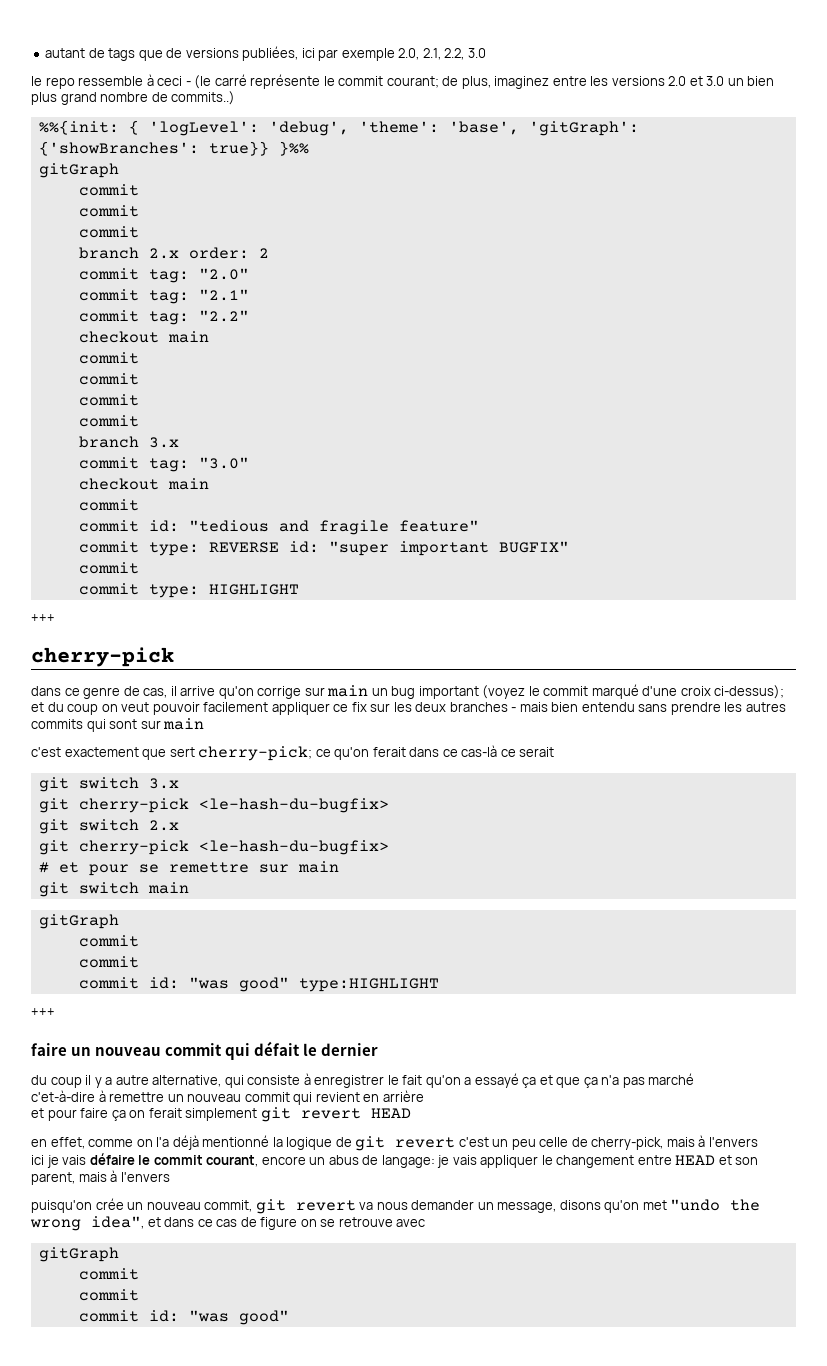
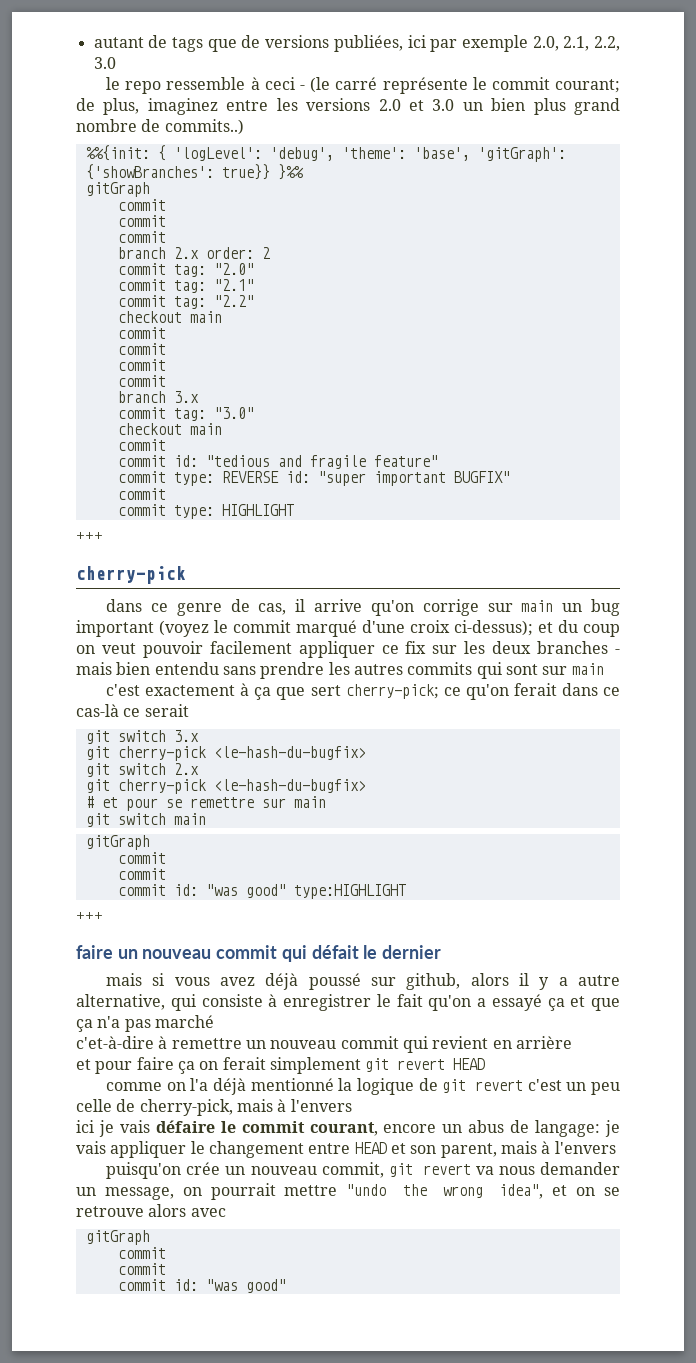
- c'est exactement que sert cherry-pick; ce qu'on ferait dans ce cas-là ce serait
+ c'est exactement à ça que sert cherry-pick; ce qu'on ferait dans ce cas-là ce serait
- du coup il y a autre alternative, qui consiste à enregistrer le fait qu'on a essayé ça et que ça n'a pas marché
+ mais si vous avez déjà poussé sur github, alors il y a autre alternative, qui consiste à enregistrer le fait qu'on a essayé ça et que ça n'a pas marché
- en effet, comme on l'a déjà mentionné la logique de git revert c'est un peu celle de cherry-pick, mais à l'envers
+ comme on l'a déjà mentionné la logique de git revert c'est un peu celle de cherry-pick, mais à l'envers
- puisqu'on crée un nouveau commit, git revert va nous demander un message, disons qu'on met "undo the wrong idea", et dans ce cas de figure on se retrouve avec
+ puisqu'on crée un nouveau commit, git revert va nous demander un message, on pourrait mettre "undo the wrong idea", et on se retrouve alors avec

